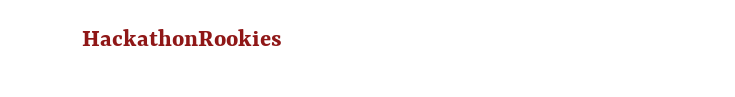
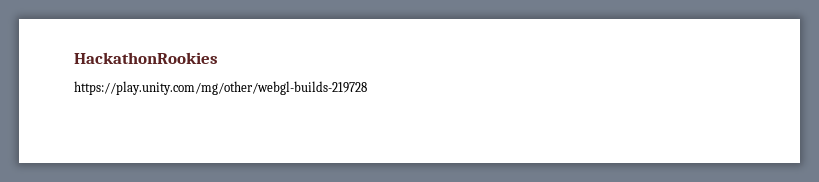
+ https://play.unity.com/mg/other/webgl-builds-219728

